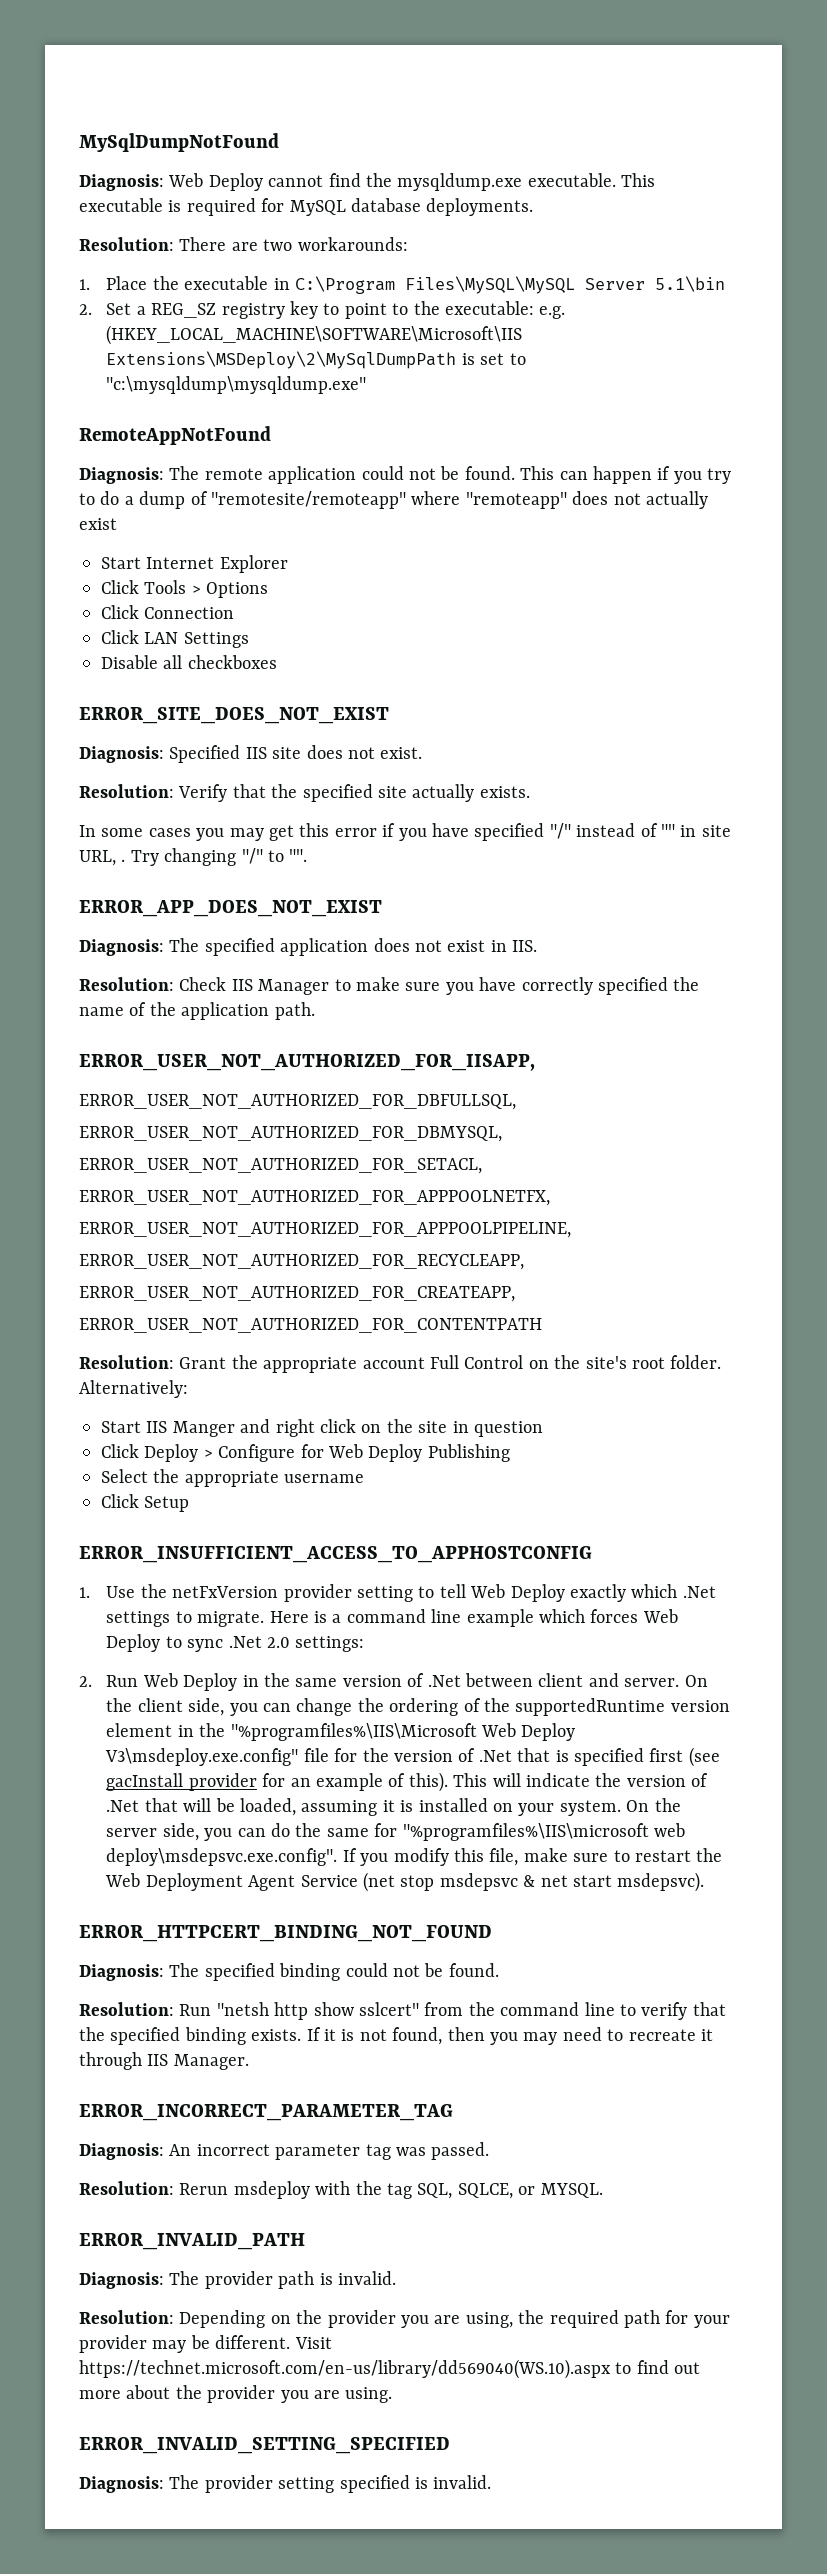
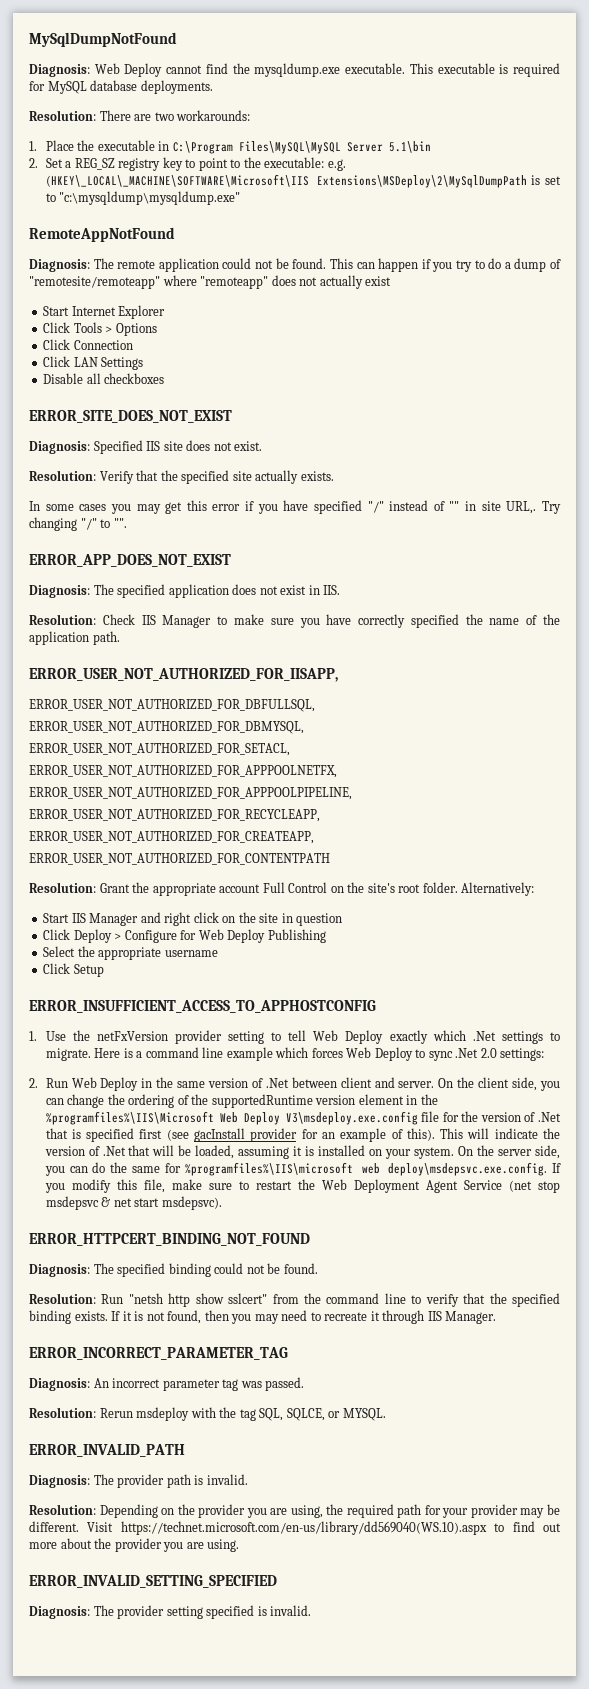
- 2. Set a REG_SZ registry key to point to the executable: e.g. (HKEY_LOCAL_MACHINE\SOFTWARE\Microsoft\IIS Extensions\MSDeploy\2\MySqlDumpPath is set to "c:\mysqldump\mysqldump.exe"
+ 2. Set a REG_SZ registry key to point to the executable: e.g. (HKEY\_LOCAL\_MACHINE\SOFTWARE\Microsoft\IIS Extensions\MSDeploy\2\MySqlDumpPath is set to "c:\mysqldump\mysqldump.exe"
- In some cases you may get this error if you have specified "/" instead of "" in site URL, .
+ In some cases you may get this error if you have specified "/" instead of "" in site URL,.
- Start IIS Manger and right click on the site in question
+ Start IIS Manager and right click on the site in question
- On the client side, you can change the ordering of the supportedRuntime version element in the "%programfiles%\IIS\Microsoft Web Deploy V3\msdeploy.exe.config" file for the version of .Net that is specified first (see gacInstall provider for an example of this).
+ On the client side, you can change the ordering of the supportedRuntime version element in the %programfiles%\IIS\Microsoft Web Deploy V3\msdeploy.exe.config file for the version of .Net that is specified first (see gacInstall provider for an example of this).
- On the server side, you can do the same for "%programfiles%\IIS\microsoft web deploy\msdepsvc.exe.config". If you modify this file, make sure to restart the Web Deployment Agent Service (net stop msdepsvc & net start msdepsvc).
+ On the server side, you can do the same for %programfiles%\IIS\microsoft web deploy\msdepsvc.exe.config. If you modify this file, make sure to restart the Web Deployment Agent Service (net stop msdepsvc & net start msdepsvc).

